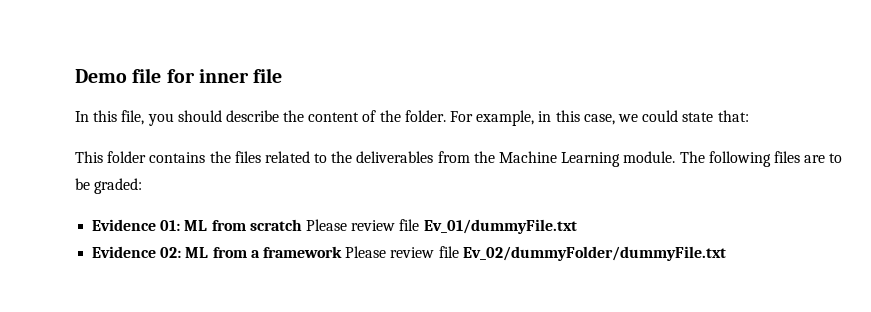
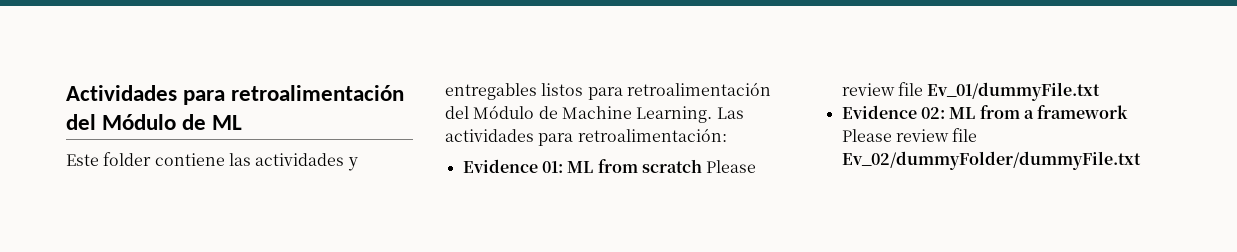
- Demo file for inner file
- In this file, you should describe the content of the folder. For example, in this case, we could state that:
- This folder contains the files related to the deliverables from the Machine Learning module. The following files are to be graded:
+ Actividades para retroalimentación del Módulo de ML
+ Este folder contiene las actividades y entregables listos para retroalimentación del Módulo de Machine Learning. Las actividades para retroalimentación:

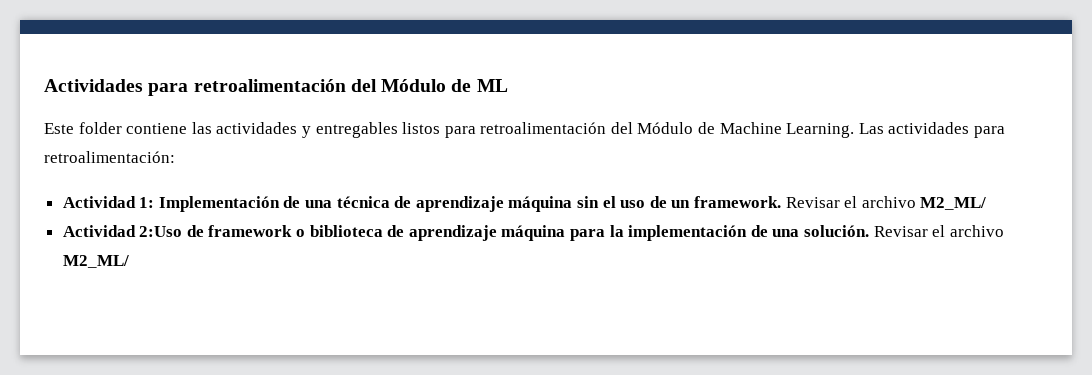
- Evidence 01: ML from scratch Please review file Ev_01/dummyFile.txt
- Evidence 02: ML from a framework Please review file Ev_02/dummyFolder/dummyFile.txt
+ Actividad 1: Implementación de una técnica de aprendizaje máquina sin el uso de un framework. Revisar el archivo M2_ML/
+ Actividad 2:Uso de framework o biblioteca de aprendizaje máquina para la implementación de una solución. Revisar el archivo M2_ML/

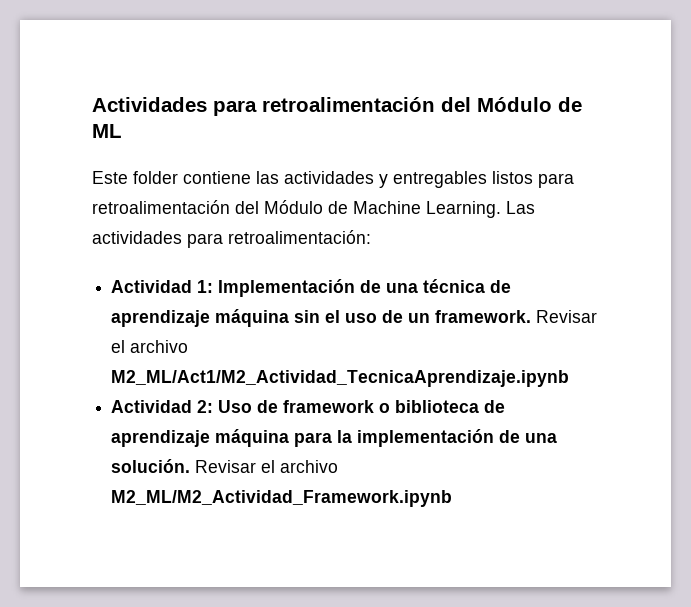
- Actividad 1: Implementación de una técnica de aprendizaje máquina sin el uso de un framework. Revisar el archivo M2_ML/
- Actividad 2:Uso de framework o biblioteca de aprendizaje máquina para la implementación de una solución. Revisar el archivo M2_ML/
+ Actividad 1: Implementación de una técnica de aprendizaje máquina sin el uso de un framework. Revisar el archivo M2_ML/Act1/M2_Actividad_TecnicaAprendizaje.ipynb
+ Actividad 2: Uso de framework o biblioteca de aprendizaje máquina para la implementación de una solución. Revisar el archivo M2_ML/M2_Actividad_Framework.ipynb

